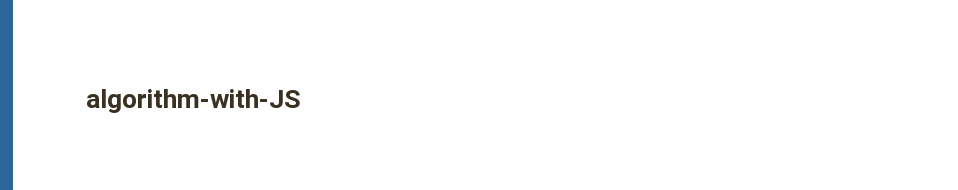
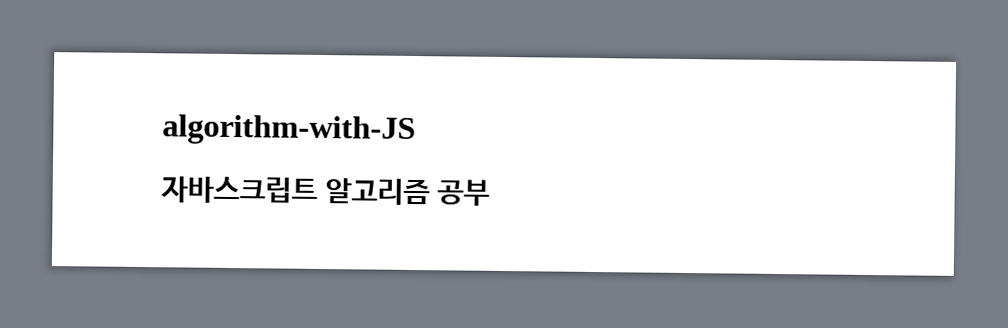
+ 자바스크립트 알고리즘 공부

